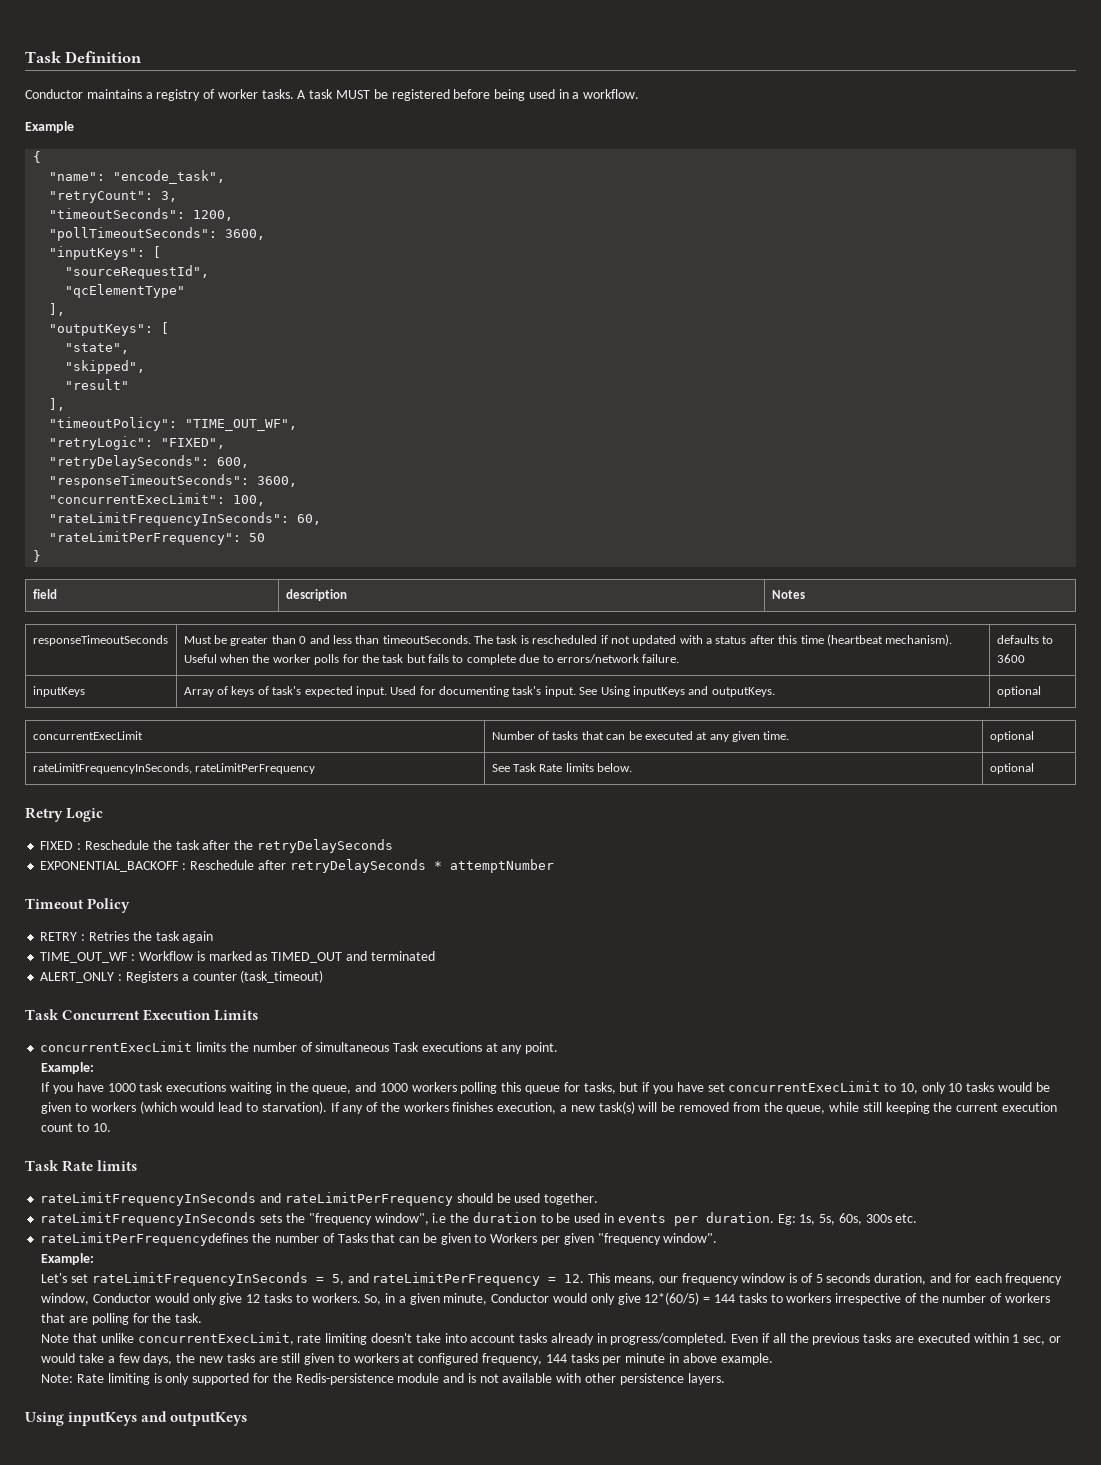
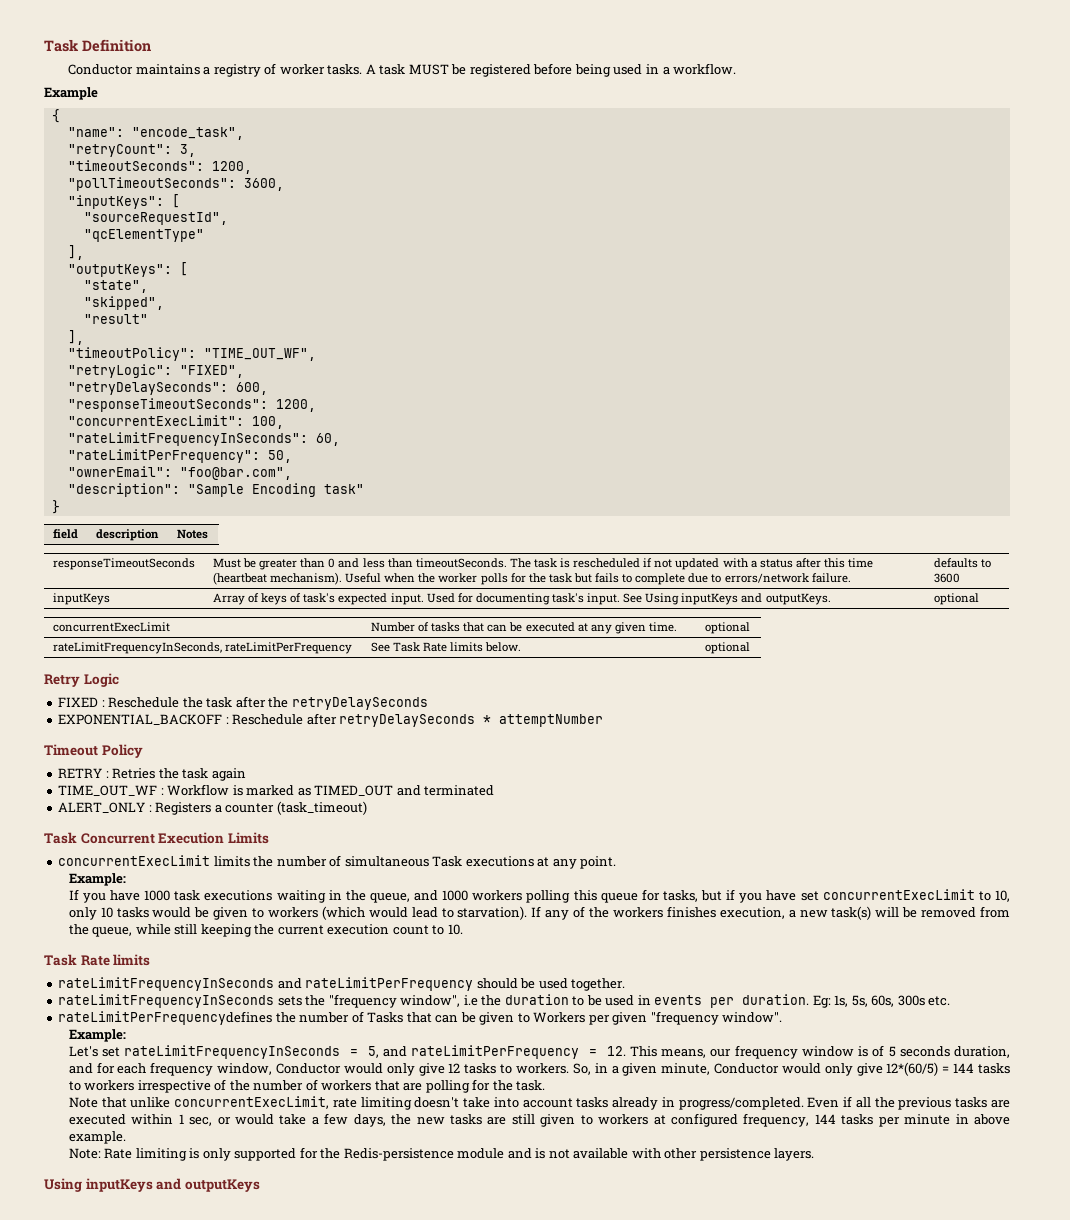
- "responseTimeoutSeconds": 3600,
+ "responseTimeoutSeconds": 1200,
- "rateLimitPerFrequency": 50
+ "rateLimitPerFrequency": 50,
+ "ownerEmail": "foo@bar.com",
+ "description": "Sample Encoding task"

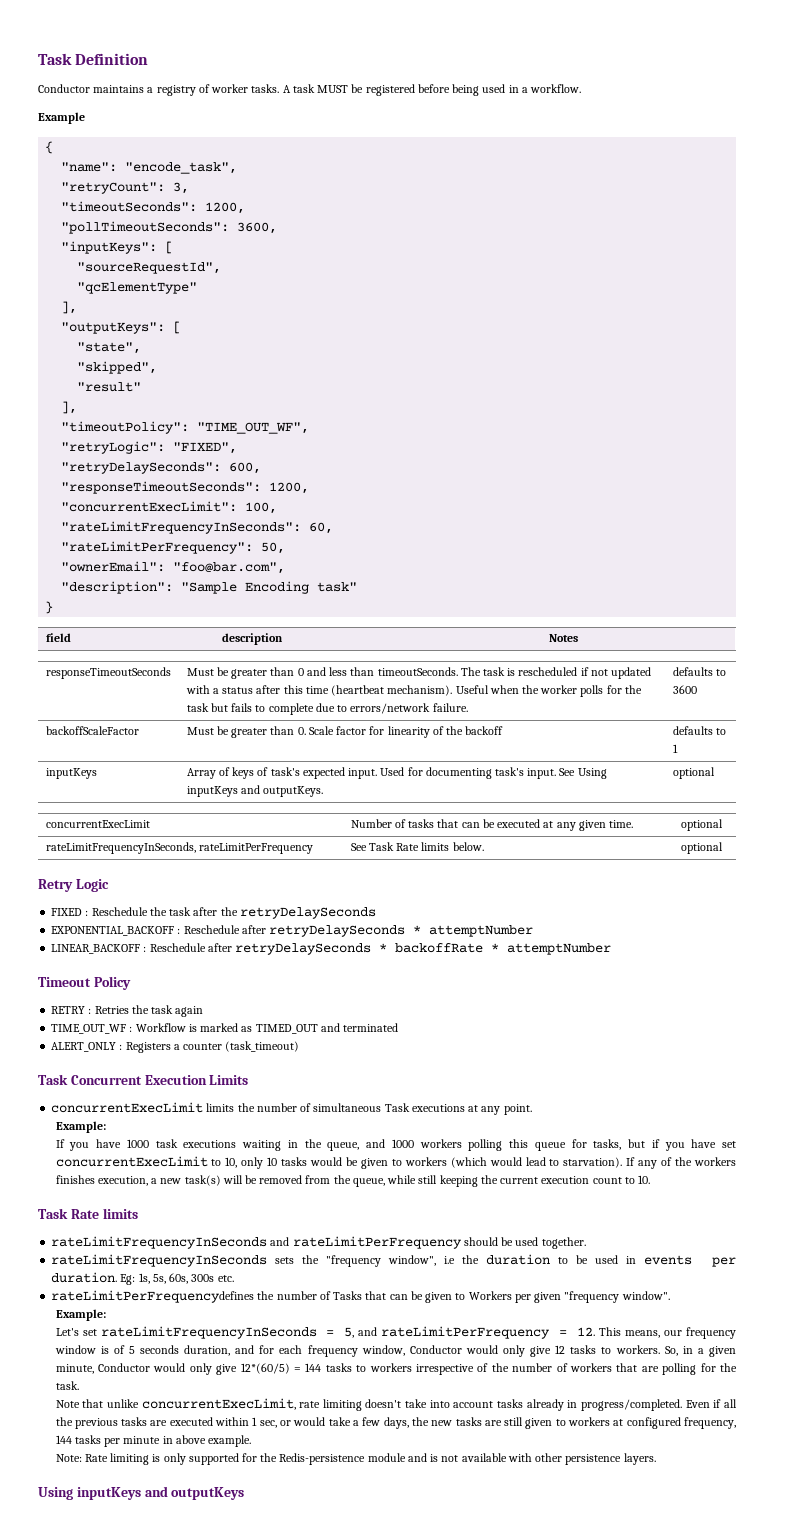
+ backoffScaleFactor | Must be greater than 0. Scale factor for linearity of the backoff | defaults to 1
+ LINEAR_BACKOFF : Reschedule after retryDelaySeconds * backoffRate * attemptNumber

